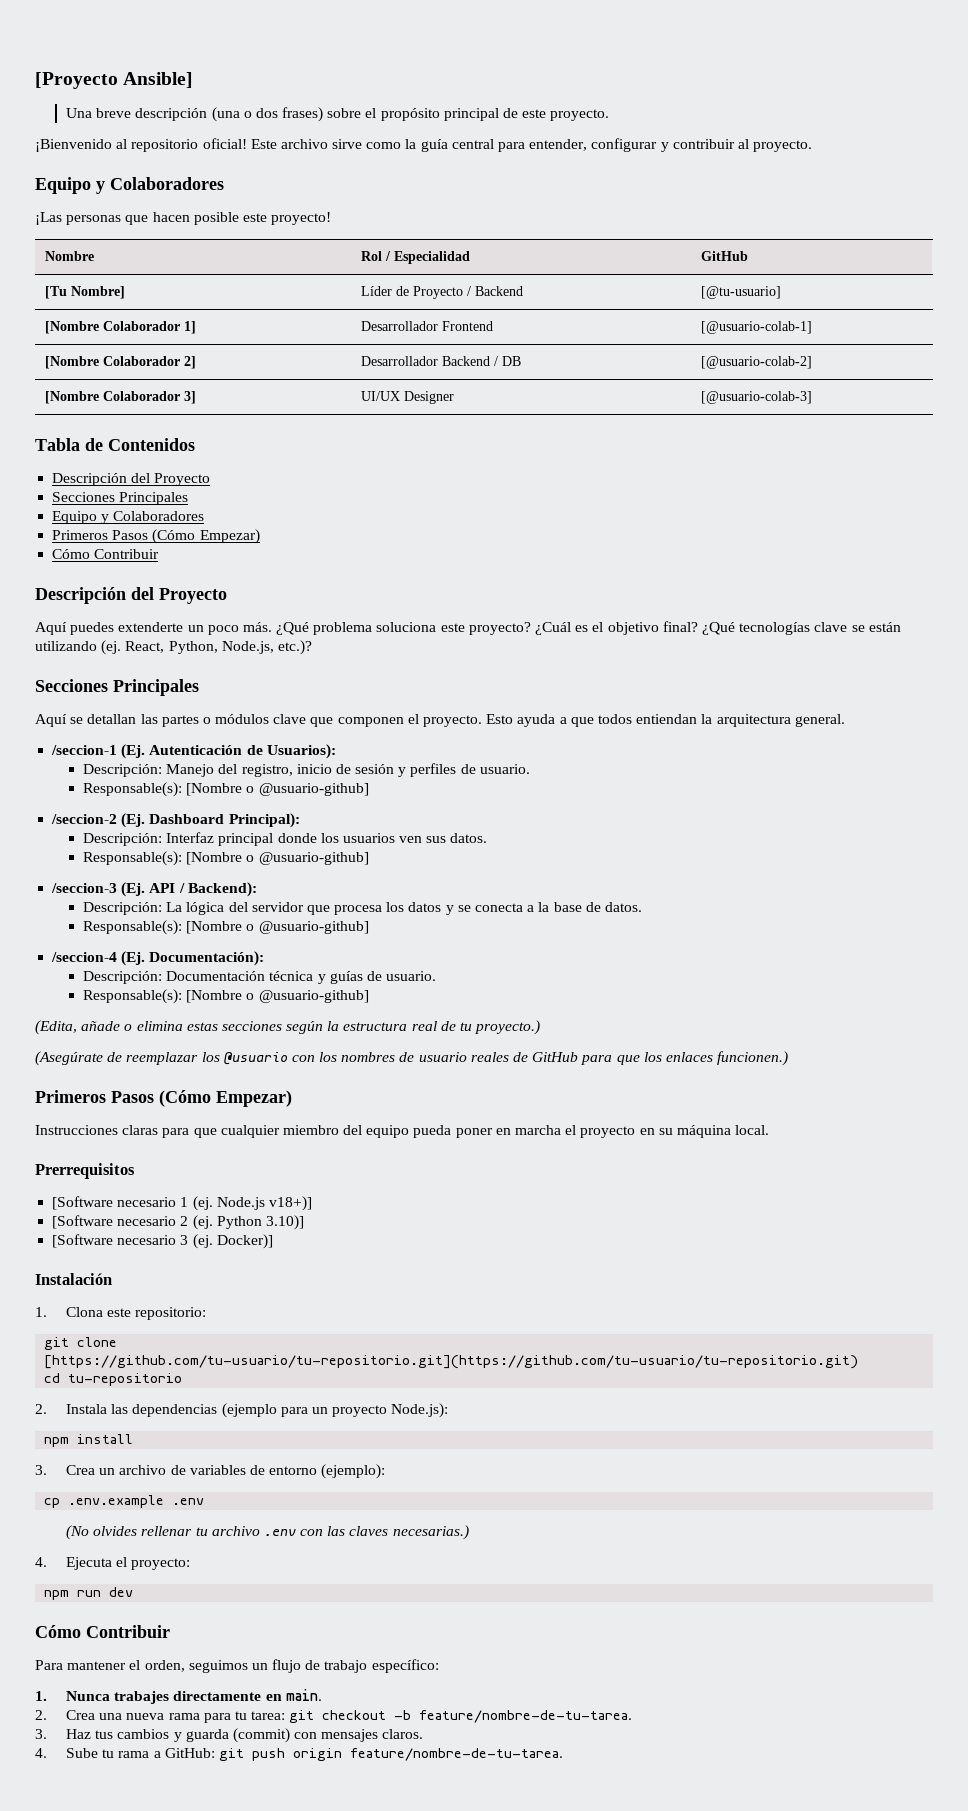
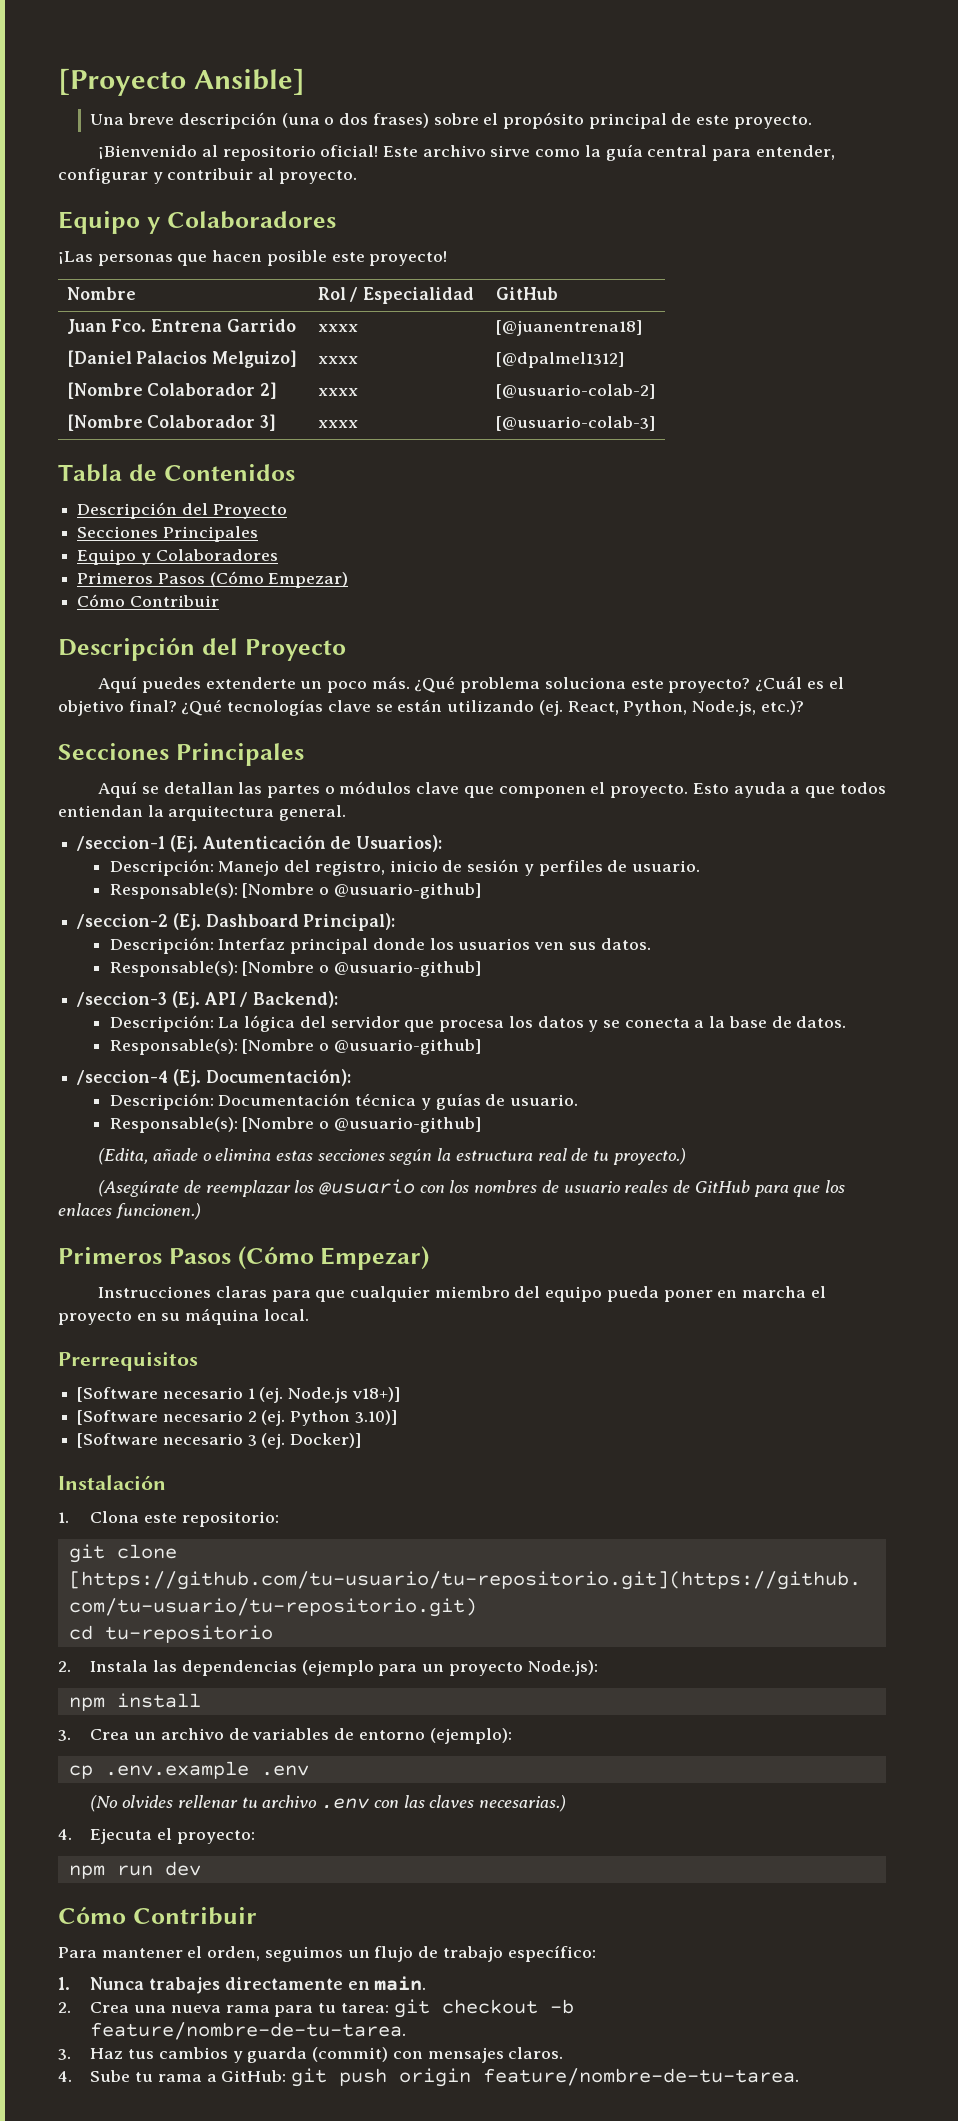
- [Tu Nombre] | Líder de Proyecto / Backend | [@tu-usuario]
- [Nombre Colaborador 1] | Desarrollador Frontend | [@usuario-colab-1]
+ Juan Fco. Entrena Garrido | xxxx | [@juanentrena18]
+ [Daniel Palacios Melguizo] | xxxx | [@dpalmel1312]
- [Nombre Colaborador 2] | Desarrollador Backend / DB | [@usuario-colab-2]
+ [Nombre Colaborador 2] | xxxx | [@usuario-colab-2]
- [Nombre Colaborador 3] | UI/UX Designer | [@usuario-colab-3]
+ [Nombre Colaborador 3] | xxxx | [@usuario-colab-3]

